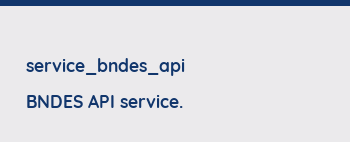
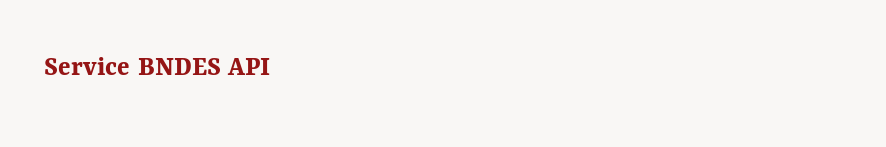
- service_bndes_api
- BNDES API service.
+ Service BNDES API

